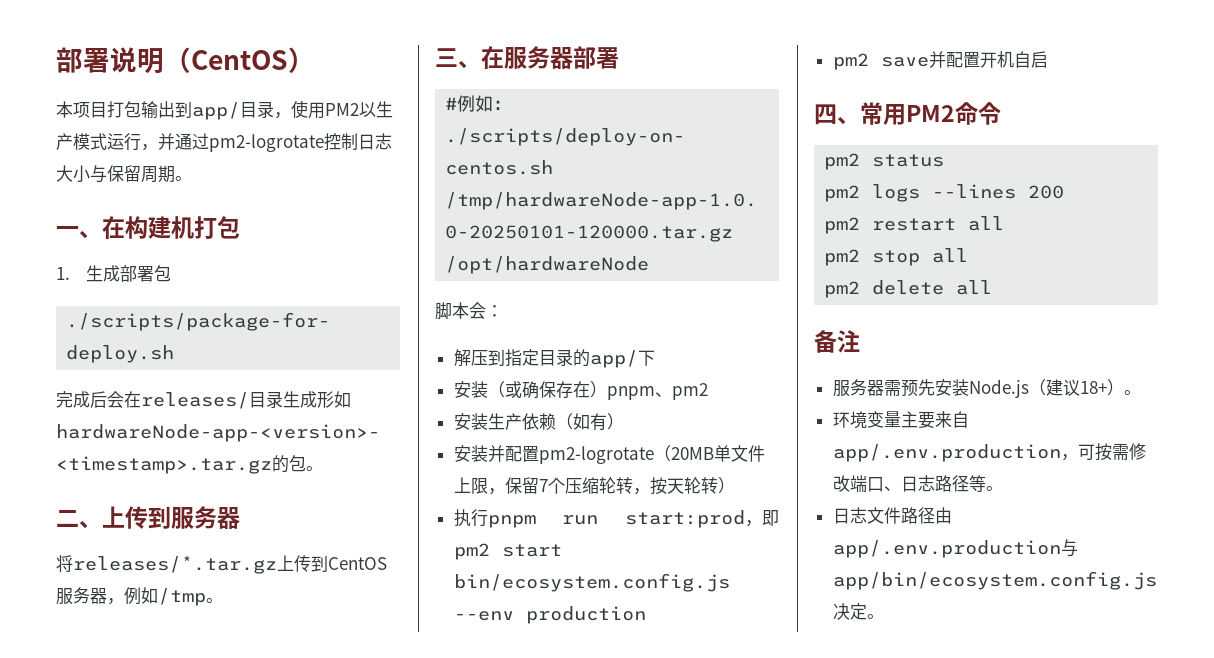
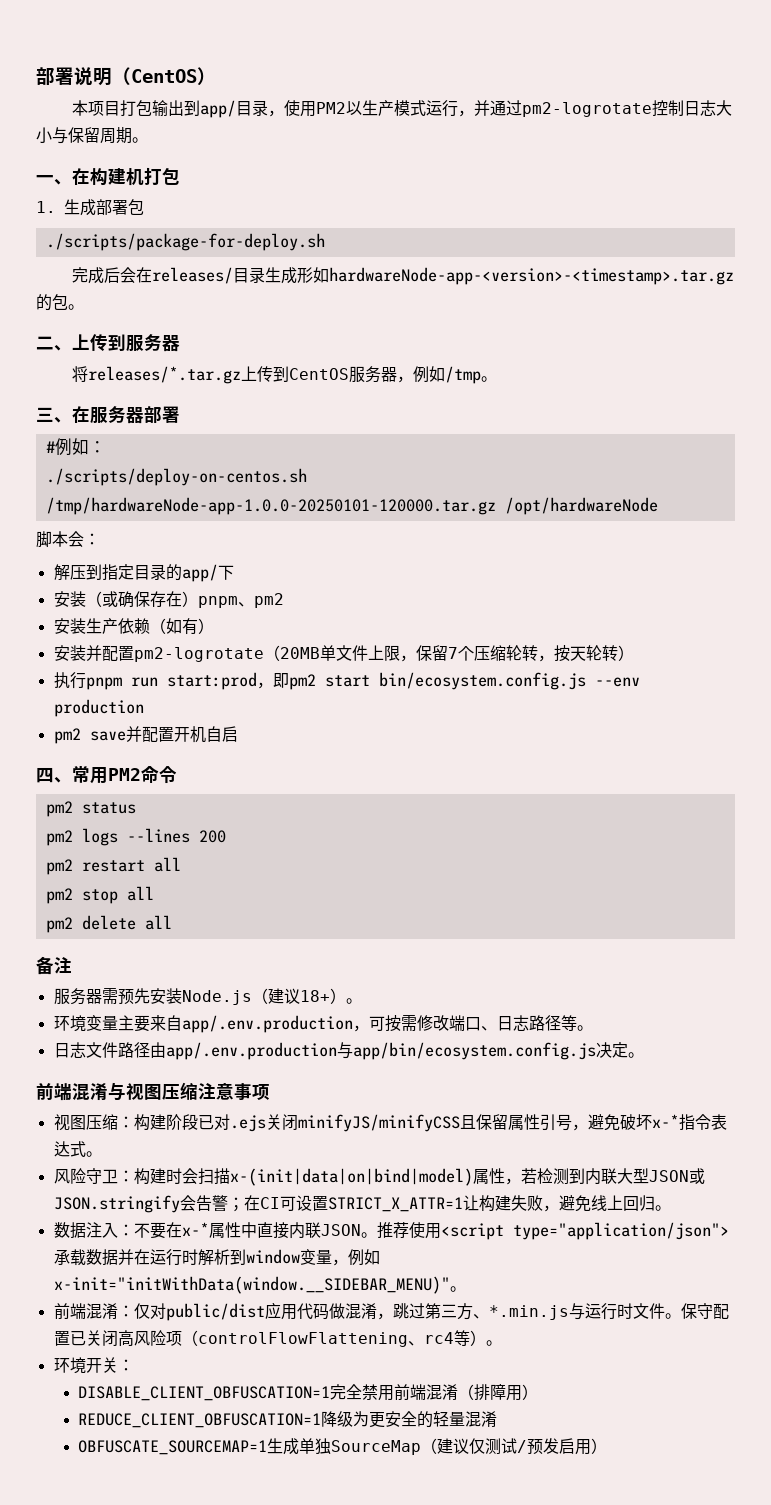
+ 前端混淆与视图压缩注意事项
+ 视图压缩：构建阶段已对.ejs关闭minifyJS/minifyCSS且保留属性引号，避免破坏x-*指令表达式。
+ 风险守卫：构建时会扫描x-(init|data|on|bind|model)属性，若检测到内联大型JSON或JSON.stringify会告警；在CI可设置STRICT_X_ATTR=1让构建失败，避免线上回归。
+ 数据注入：不要在x-*属性中直接内联JSON。推荐使用<script type="application/json">承载数据并在运行时解析到window变量，例如x-init="initWithData(window.__SIDEBAR_MENU)"。
+ 前端混淆：仅对public/dist应用代码做混淆，跳过第三方、*.min.js与运行时文件。保守配置已关闭高风险项（controlFlowFlattening、rc4等）。
+ 环境开关：
+ DISABLE_CLIENT_OBFUSCATION=1完全禁用前端混淆（排障用）
+ REDUCE_CLIENT_OBFUSCATION=1降级为更安全的轻量混淆
+ OBFUSCATE_SOURCEMAP=1生成单独SourceMap（建议仅测试/预发启用）

